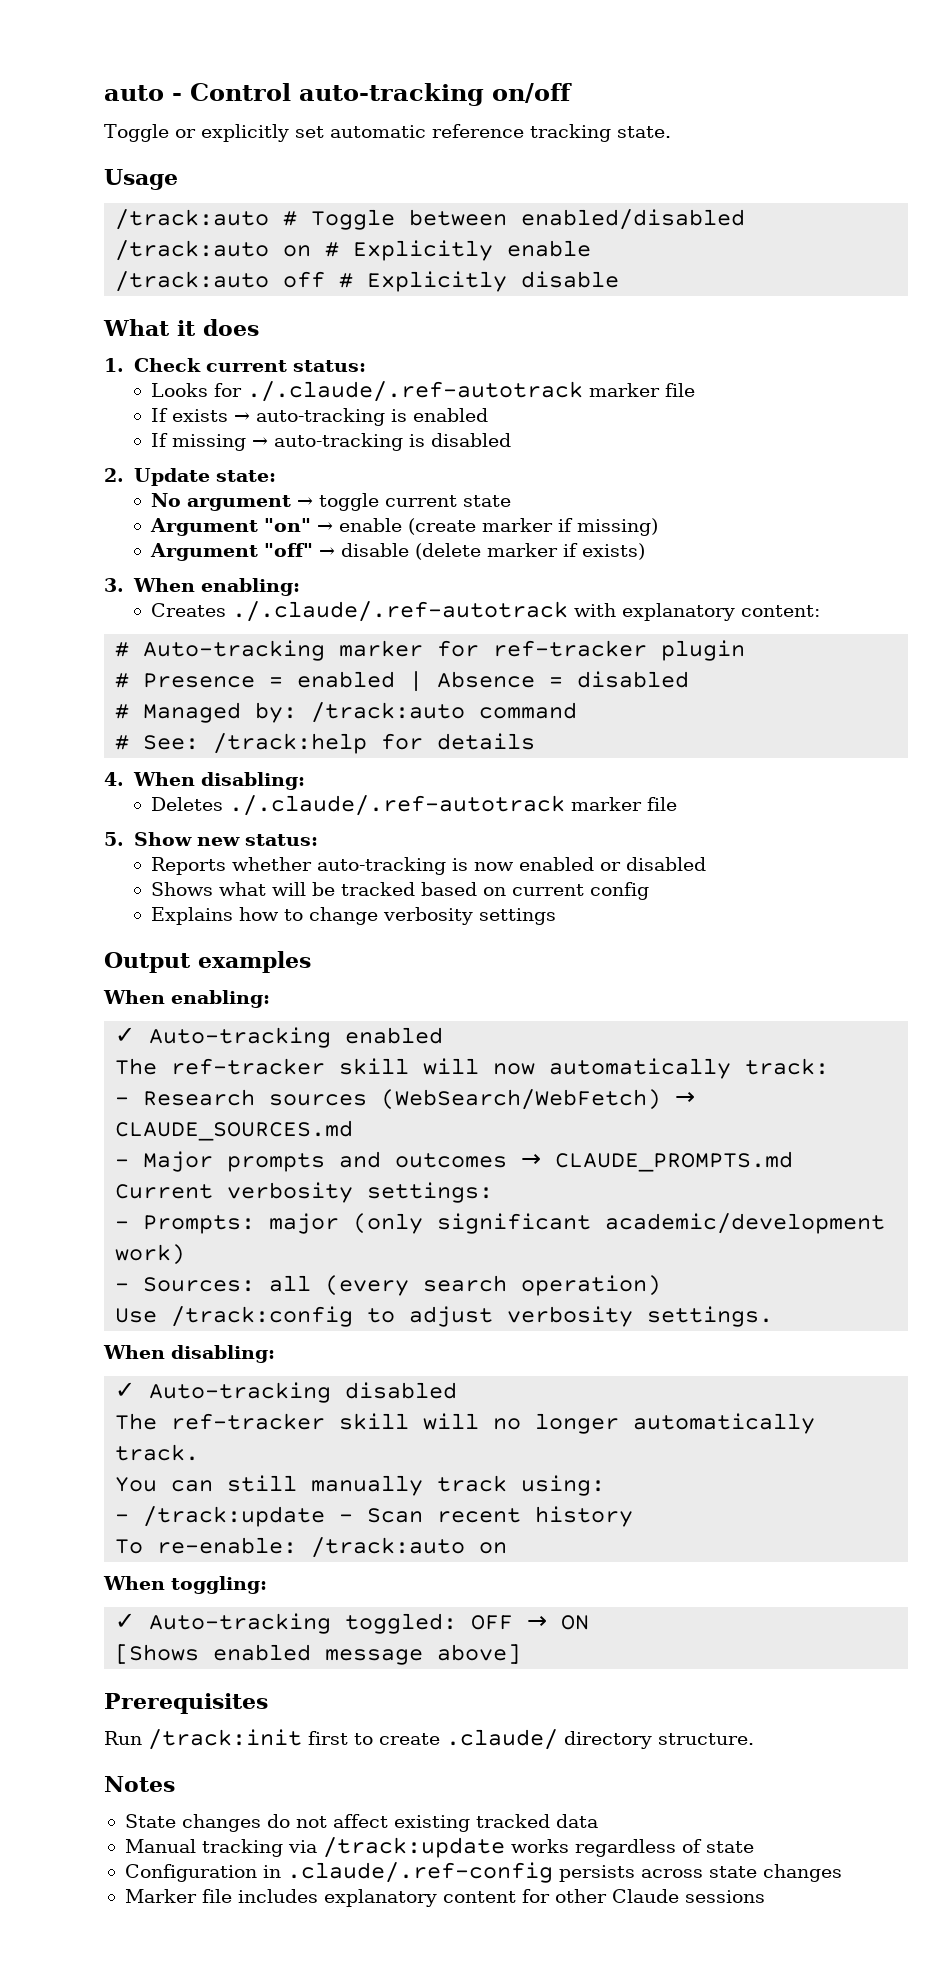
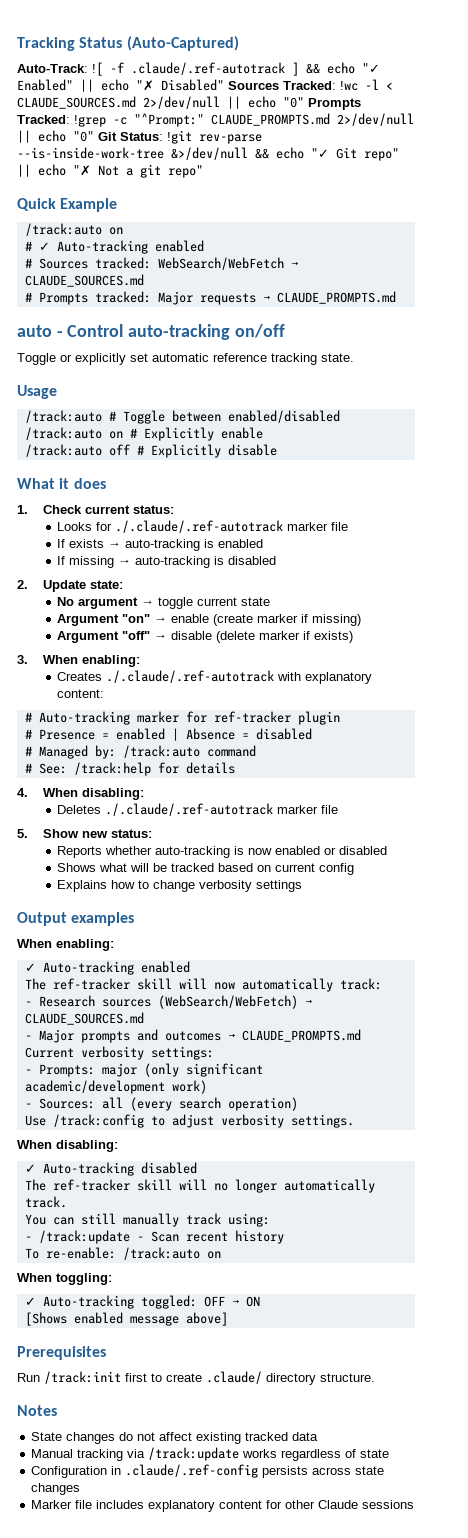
+ Tracking Status (Auto-Captured)
+ Auto-Track: ![ -f .claude/.ref-autotrack ] && echo "✓ Enabled" || echo "✗ Disabled" Sources Tracked: !wc -l < CLAUDE_SOURCES.md 2>/dev/null || echo "0" Prompts Tracked: !grep -c "^Prompt:" CLAUDE_PROMPTS.md 2>/dev/null || echo "0" Git Status: !git rev-parse --is-inside-work-tree &>/dev/null && echo "✓ Git repo" || echo "✗ Not a git repo"
+ Quick Example
+ /track:auto on
+ # ✓ Auto-tracking enabled
+ # Sources tracked: WebSearch/WebFetch → CLAUDE_SOURCES.md
+ # Prompts tracked: Major requests → CLAUDE_PROMPTS.md

